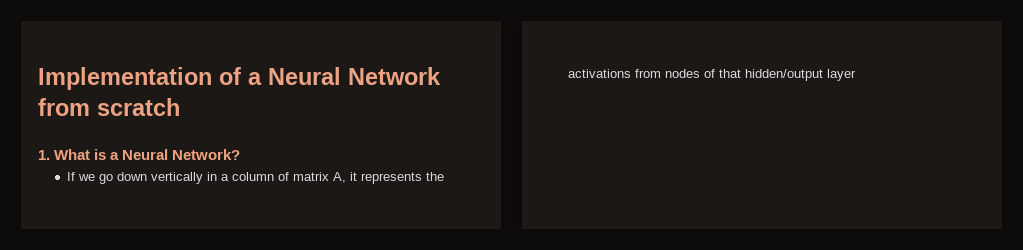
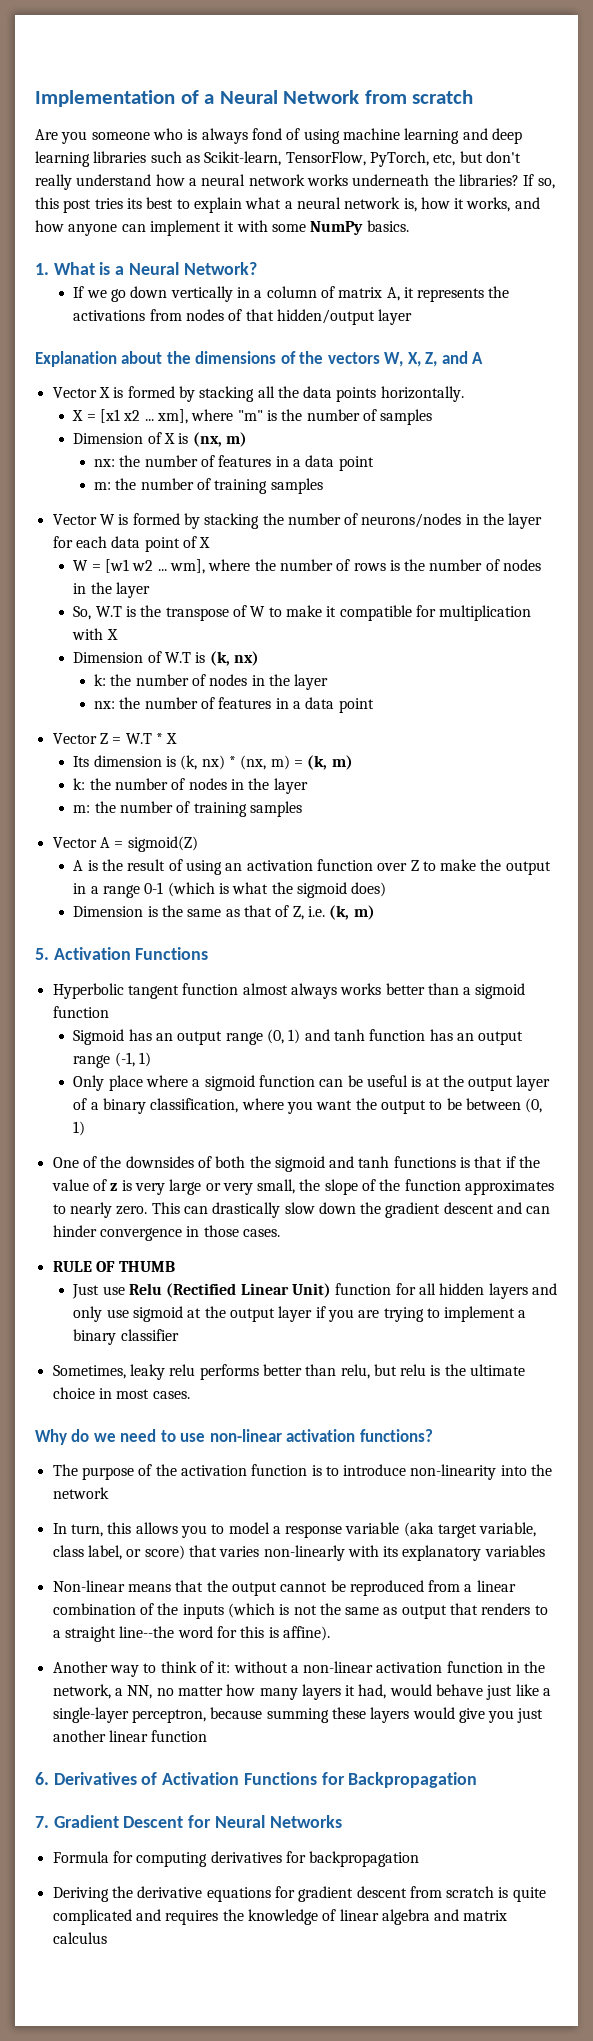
+ Are you someone who is always fond of using machine learning and deep learning libraries such as Scikit-learn, TensorFlow, PyTorch, etc, but don't really understand how a neural network works underneath the libraries? If so, this post tries its best to explain what a neural network is, how it works, and how anyone can implement it with some NumPy basics.
+ Explanation about the dimensions of the vectors W, X, Z, and A
+ Vector X is formed by stacking all the data points horizontally.
+ X = [x1 x2 ... xm], where "m" is the number of samples
+ Dimension of X is (nx, m)
+ nx: the number of features in a data point
+ m: the number of training samples
+ Vector W is formed by stacking the number of neurons/nodes in the layer for each data point of X
+ W = [w1 w2 ... wm], where the number of rows is the number of nodes in the layer
+ So, W.T is the transpose of W to make it compatible for multiplication with X
+ Dimension of W.T is (k, nx)
+ k: the number of nodes in the layer
+ nx: the number of features in a data point
+ Vector Z = W.T * X
+ Its dimension is (k, nx) * (nx, m) = (k, m)
+ k: the number of nodes in the layer
+ m: the number of training samples
+ Vector A = sigmoid(Z)
+ A is the result of using an activation function over Z to make the output in a range 0-1 (which is what the sigmoid does)
+ Dimension is the same as that of Z, i.e. (k, m)
+ 5. Activation Functions
+ Hyperbolic tangent function almost always works better than a sigmoid function
+ Sigmoid has an output range (0, 1) and tanh function has an output range (-1, 1)
+ Only place where a sigmoid function can be useful is at the output layer of a binary classification, where you want the output to be between (0, 1)
+ One of the downsides of both the sigmoid and tanh functions is that if the value of z is very large or very small, the slope of the function approximates to nearly zero. This can drastically slow down the gradient descent and can hinder convergence in those cases.
+ RULE OF THUMB
+ Just use Relu (Rectified Linear Unit) function for all hidden layers and only use sigmoid at the output layer if you are trying to implement a binary classifier
+ Sometimes, leaky relu performs better than relu, but relu is the ultimate choice in most cases.
+ Why do we need to use non-linear activation functions?
+ The purpose of the activation function is to introduce non-linearity into the network
+ In turn, this allows you to model a response variable (aka target variable, class label, or score) that varies non-linearly with its explanatory variables
+ Non-linear means that the output cannot be reproduced from a linear combination of the inputs (which is not the same as output that renders to a straight line--the word for this is affine).
+ Another way to think of it: without a non-linear activation function in the network, a NN, no matter how many layers it had, would behave just like a single-layer perceptron, because summing these layers would give you just another linear function
+ 6. Derivatives of Activation Functions for Backpropagation
+ 7. Gradient Descent for Neural Networks
+ Formula for computing derivatives for backpropagation
+ Deriving the derivative equations for gradient descent from scratch is quite complicated and requires the knowledge of linear algebra and matrix calculus

